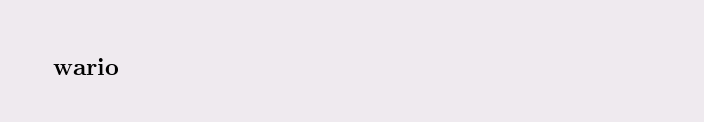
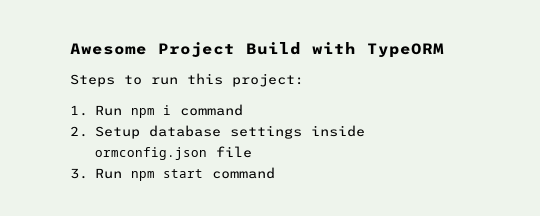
- wario
+ Awesome Project Build with TypeORM
+ Steps to run this project:
+ 1. Run npm i command
+ 2. Setup database settings inside ormconfig.json file
+ 3. Run npm start command

